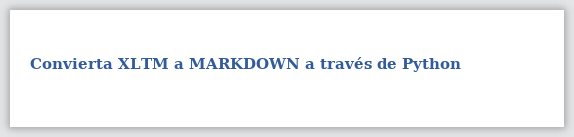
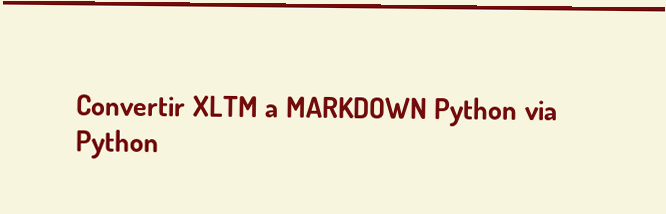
- Convierta XLTM a MARKDOWN a través de Python
+ Convertir XLTM a MARKDOWN Python via Python

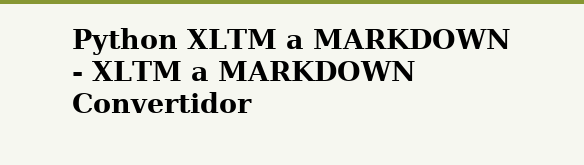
- Convertir XLTM a MARKDOWN Python via Python
+ Python XLTM a MARKDOWN - XLTM a MARKDOWN Convertidor

